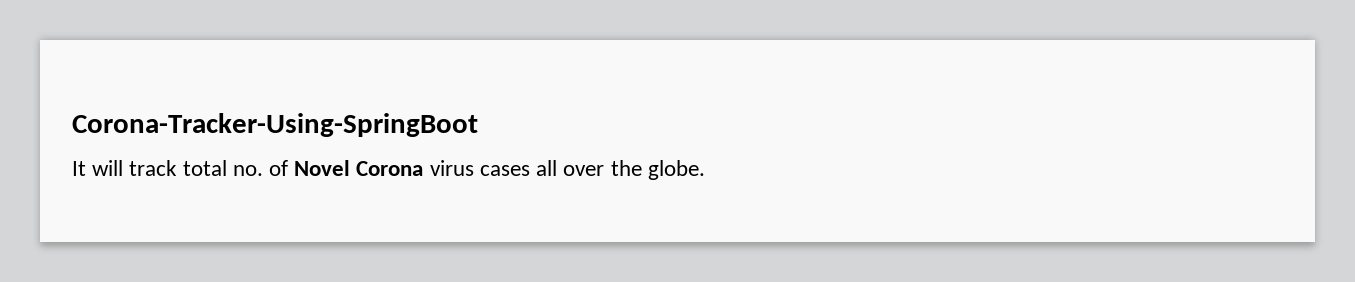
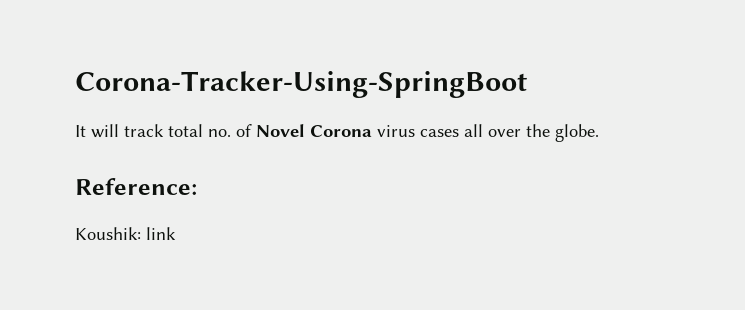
+ Reference:
+ Koushik: link

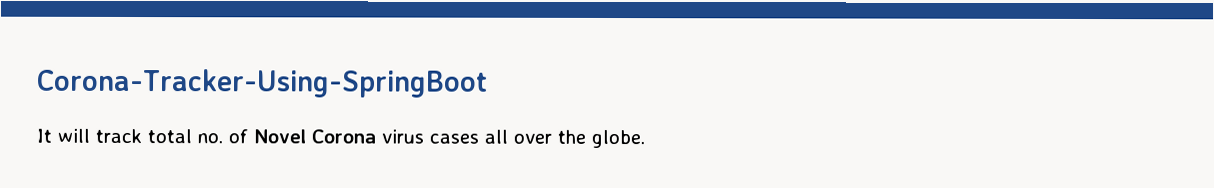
- Reference:
- Koushik: link

